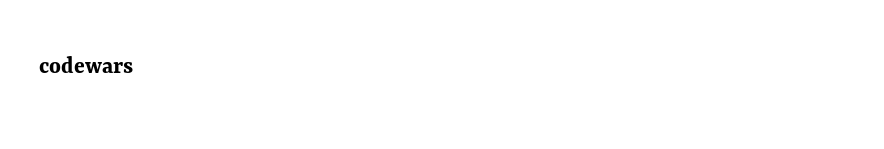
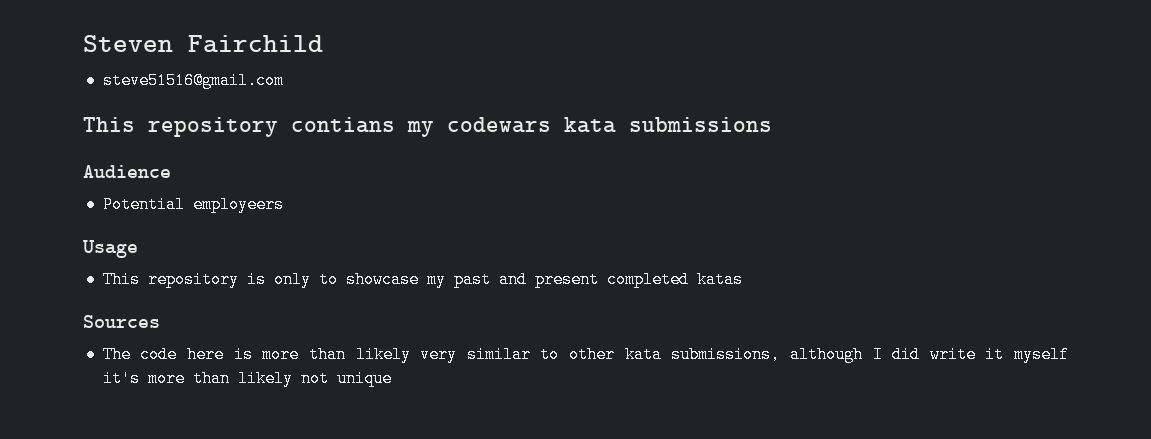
- codewars
+ Steven Fairchild
+ steve51516@gmail.com
+ This repository contians my codewars kata submissions
+ Audience
+ Potential employeers
+ Usage
+ This repository is only to showcase my past and present completed katas
+ Sources
+ The code here is more than likely very similar to other kata submissions, although I did write it myself it's more than likely not unique

